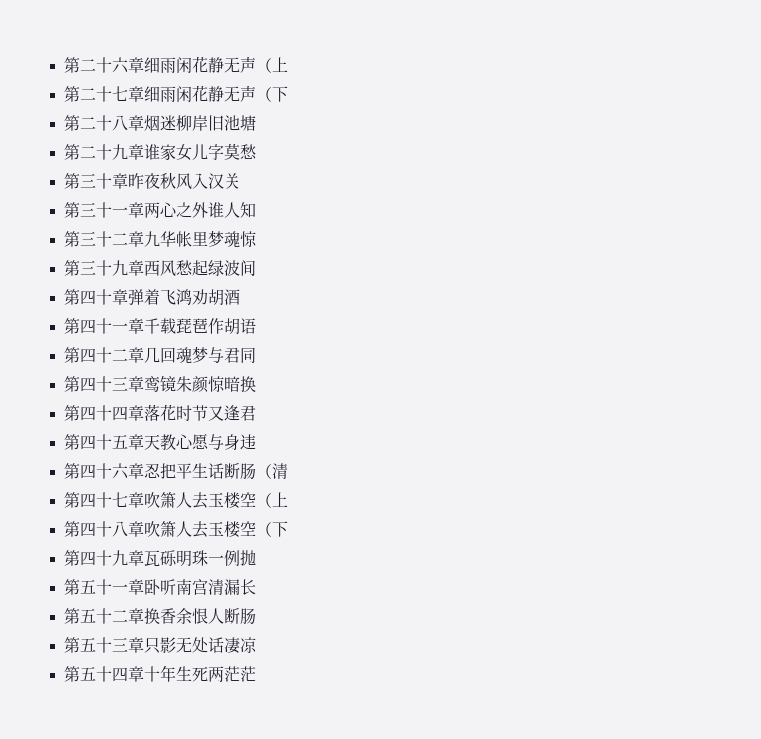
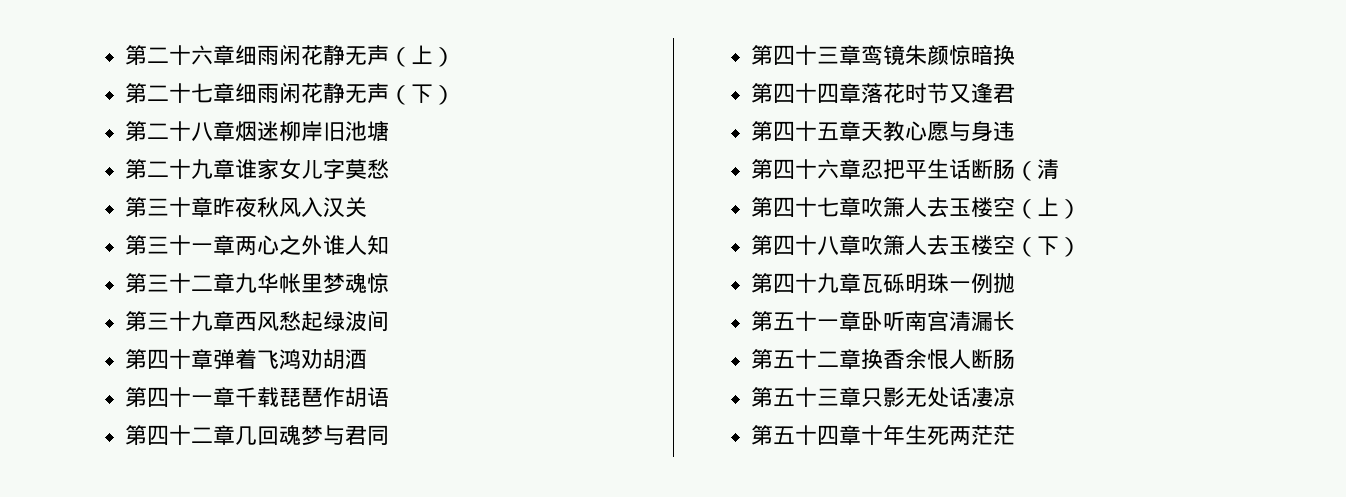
- 第二十六章细雨闲花静无声（上
+ 第二十六章细雨闲花静无声（上）
- 第二十七章细雨闲花静无声（下
+ 第二十七章细雨闲花静无声（下）
- 第四十七章吹箫人去玉楼空（上
+ 第四十七章吹箫人去玉楼空（上）
- 第四十八章吹箫人去玉楼空（下
+ 第四十八章吹箫人去玉楼空（下）

